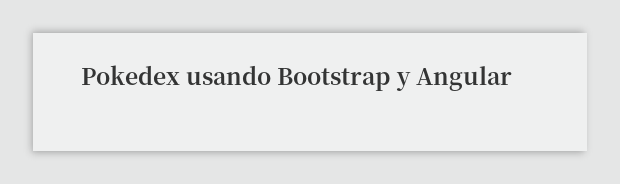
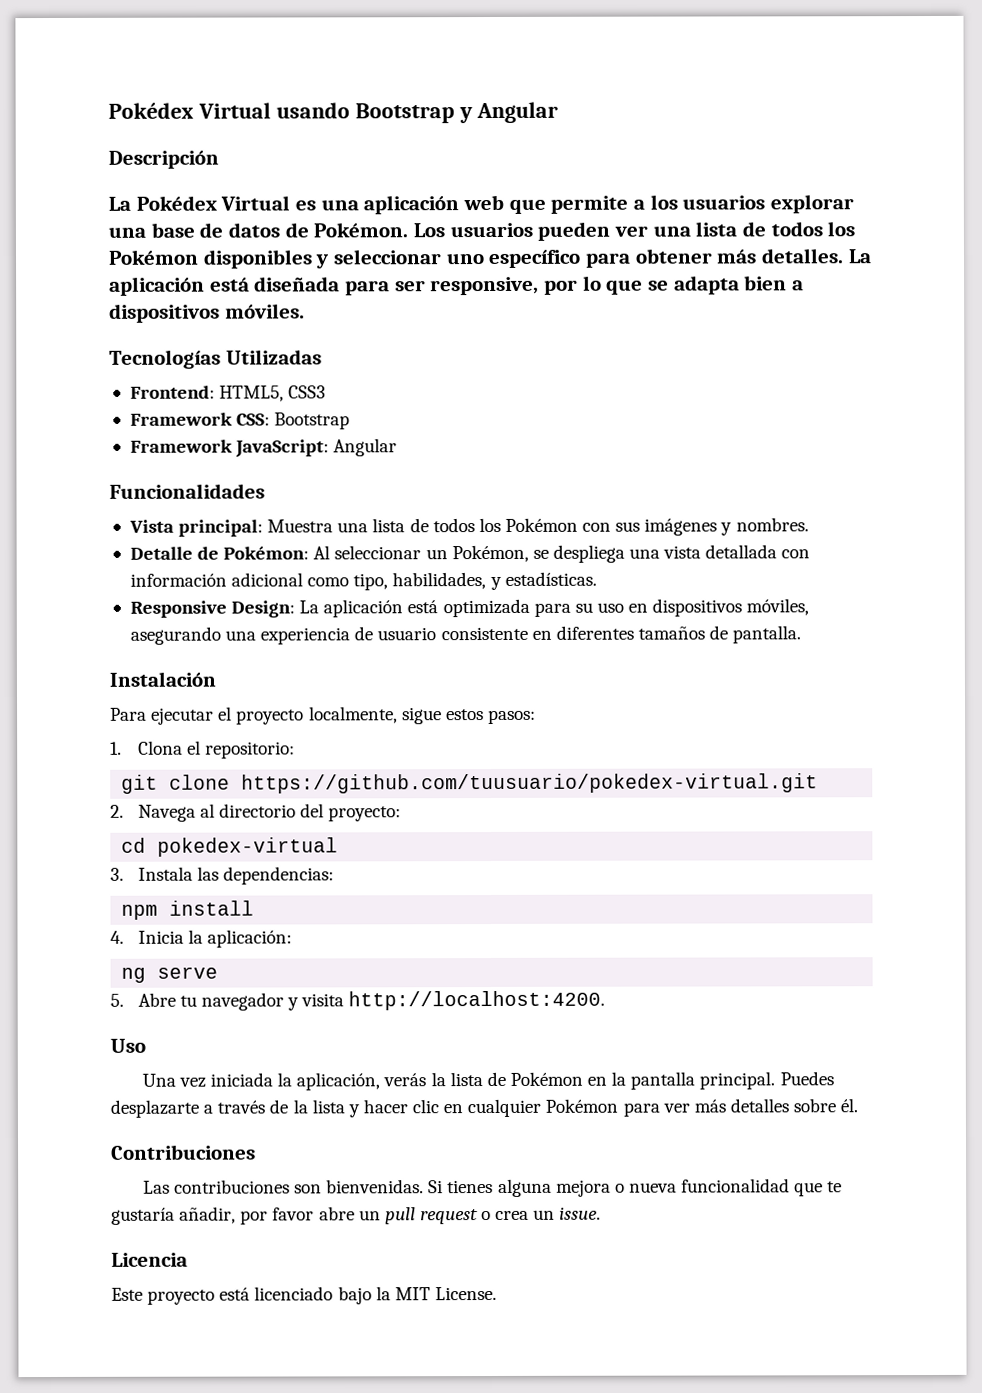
- Pokedex usando Bootstrap y Angular
+ Pokédex Virtual usando Bootstrap y Angular
+ Descripción
+ La Pokédex Virtual es una aplicación web que permite a los usuarios explorar una base de datos de Pokémon. Los usuarios pueden ver una lista de todos los Pokémon disponibles y seleccionar uno específico para obtener más detalles. La aplicación está diseñada para ser responsive, por lo que se adapta bien a dispositivos móviles.
+ Tecnologías Utilizadas
+ Frontend: HTML5, CSS3
+ Framework CSS: Bootstrap
+ Framework JavaScript: Angular
+ Funcionalidades
+ Vista principal: Muestra una lista de todos los Pokémon con sus imágenes y nombres.
+ Detalle de Pokémon: Al seleccionar un Pokémon, se despliega una vista detallada con información adicional como tipo, habilidades, y estadísticas.
+ Responsive Design: La aplicación está optimizada para su uso en dispositivos móviles, asegurando una experiencia de usuario consistente en diferentes tamaños de pantalla.
+ Instalación
+ Para ejecutar el proyecto localmente, sigue estos pasos:
+ 1. Clona el repositorio:
+ git clone https://github.com/tuusuario/pokedex-virtual.git
+ 2. Navega al directorio del proyecto:
+ cd pokedex-virtual
+ 3. Instala las dependencias:
+ npm install
+ 4. Inicia la aplicación:
+ ng serve
+ 5. Abre tu navegador y visita http://localhost:4200.
+ Uso
+ Una vez iniciada la aplicación, verás la lista de Pokémon en la pantalla principal. Puedes desplazarte a través de la lista y hacer clic en cualquier Pokémon para ver más detalles sobre él.
+ Contribuciones
+ Las contribuciones son bienvenidas. Si tienes alguna mejora o nueva funcionalidad que te gustaría añadir, por favor abre un pull request o crea un issue.
+ Licencia
+ Este proyecto está licenciado bajo la MIT License.

